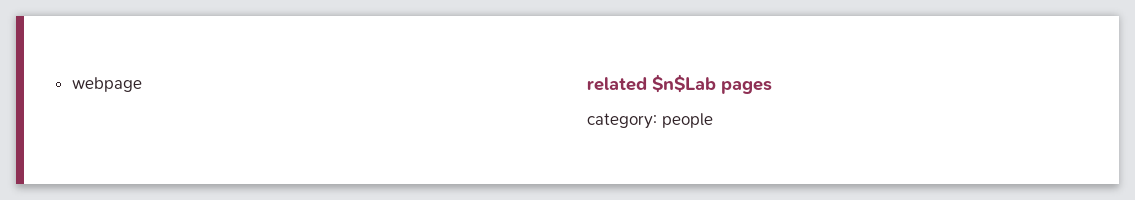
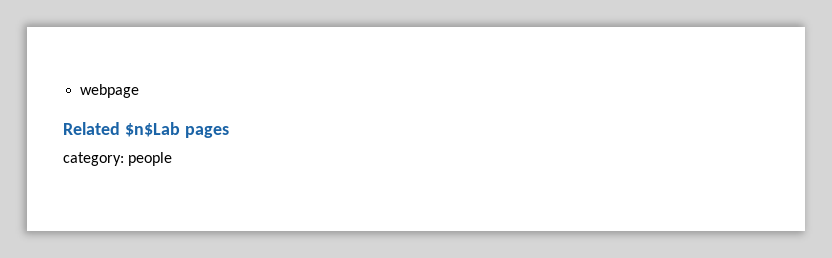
- related $n$Lab pages
+ Related $n$Lab pages

